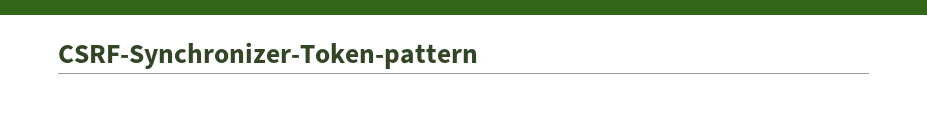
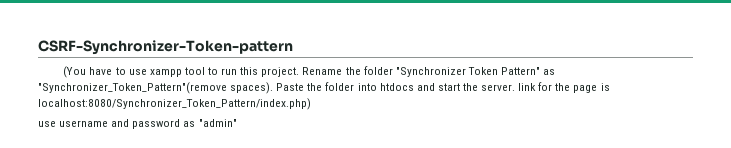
+ (You have to use xampp tool to run this project. Rename the folder "Synchronizer Token Pattern" as "Synchronizer_Token_Pattern"(remove spaces). Paste the folder into htdocs and start the server. link for the page is localhost:8080/Synchronizer_Token_Pattern/index.php)
+ use username and password as "admin"

